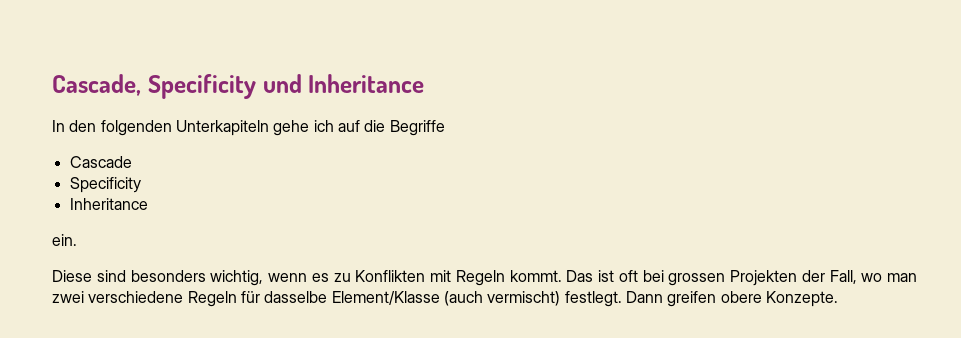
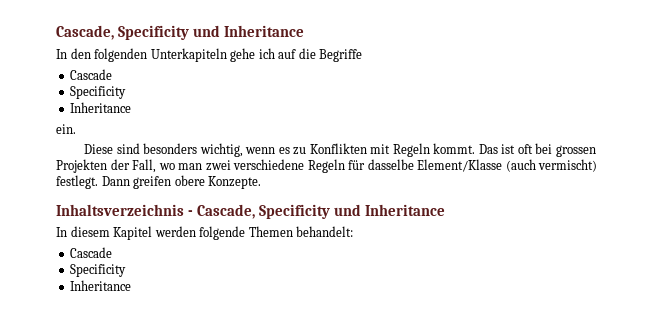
+ Inhaltsverzeichnis - Cascade, Specificity und Inheritance
+ In diesem Kapitel werden folgende Themen behandelt:
+ Cascade
+ Specificity
+ Inheritance

